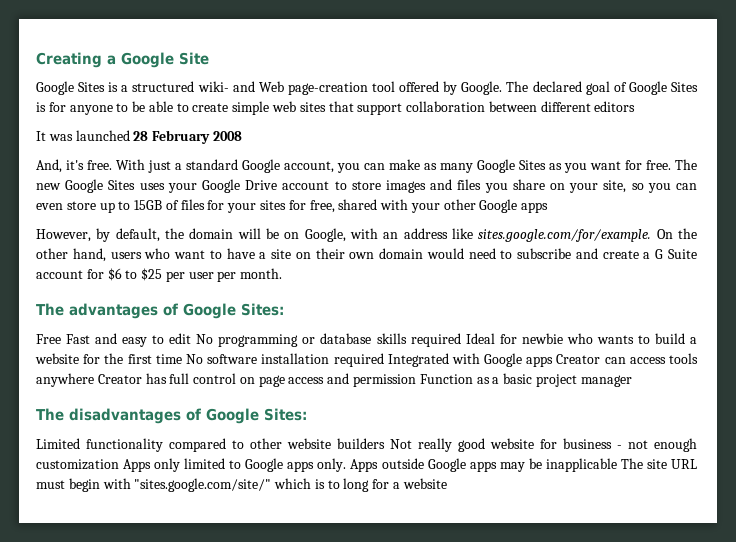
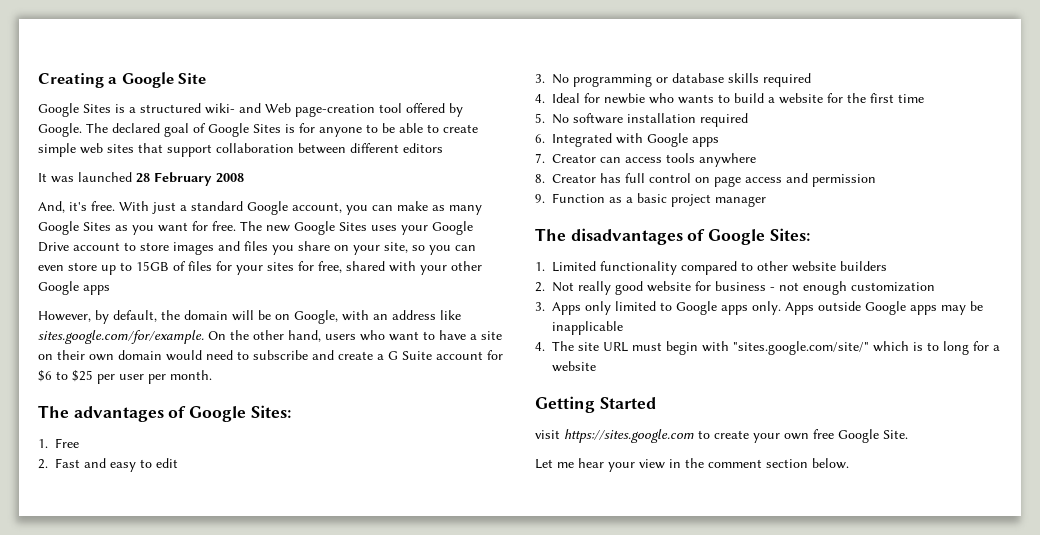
- Free Fast and easy to edit No programming or database skills required Ideal for newbie who wants to build a website for the first time No software installation required Integrated with Google apps Creator can access tools anywhere Creator has full control on page access and permission Function as a basic project manager
+ 1. Free
+ 2. Fast and easy to edit
+ 3. No programming or database skills required
+ 4. Ideal for newbie who wants to build a website for the first time
+ 5. No software installation required
+ 6. Integrated with Google apps
+ 7. Creator can access tools anywhere
+ 8. Creator has full control on page access and permission
+ 9. Function as a basic project manager
- Limited functionality compared to other website builders Not really good website for business - not enough customization Apps only limited to Google apps only.
+ 1. Limited functionality compared to other website builders
+ 2. Not really good website for business - not enough customization
+ 3. Apps only limited to Google apps only.
- Apps outside Google apps may be inapplicable The site URL must begin with "sites.google.com/site/" which is to long for a website
+ Apps outside Google apps may be inapplicable
+ 4. The site URL must begin with "sites.google.com/site/" which is to long for a website
+ Getting Started
+ visit https://sites.google.com to create your own free Google Site.
+ Let me hear your view in the comment section below.

